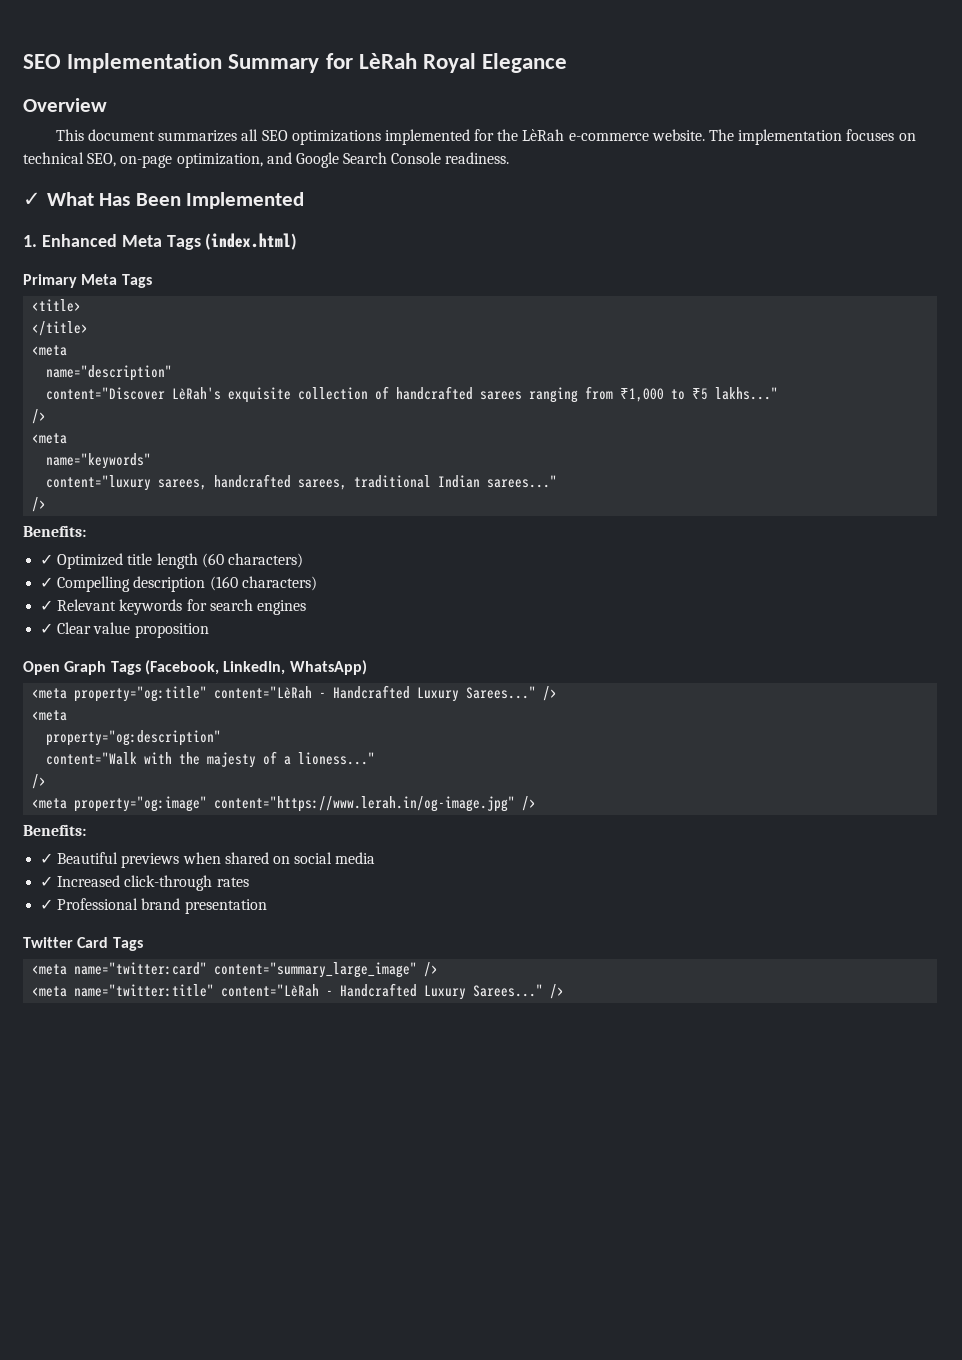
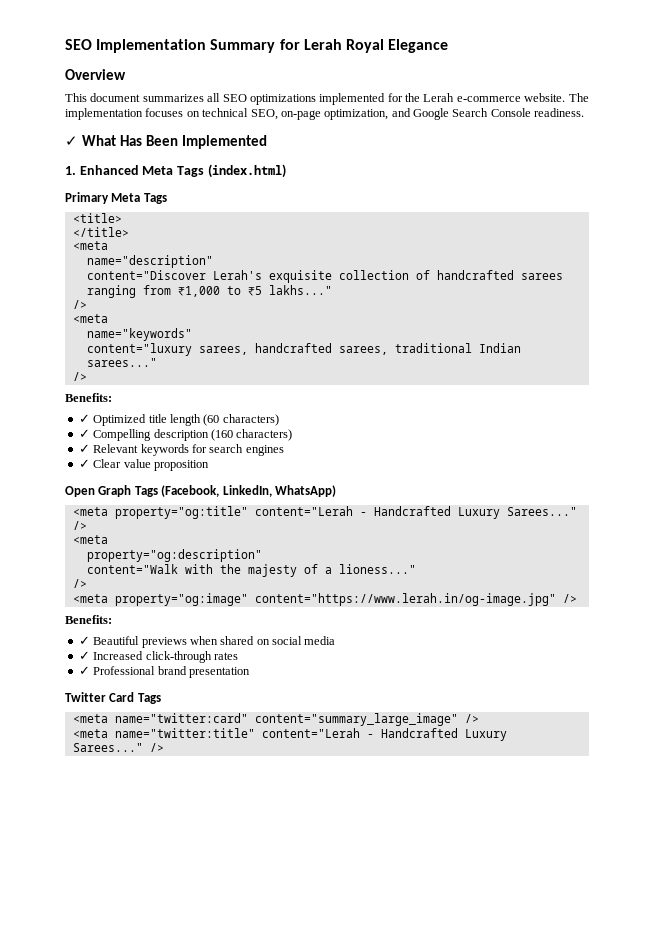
- SEO Implementation Summary for LèRah Royal Elegance
+ SEO Implementation Summary for Lerah Royal Elegance
- This document summarizes all SEO optimizations implemented for the LèRah e-commerce website.
+ This document summarizes all SEO optimizations implemented for the Lerah e-commerce website.
- content="Discover LèRah's exquisite collection of handcrafted sarees ranging from ₹1,000 to ₹5 lakhs..."
+ content="Discover Lerah's exquisite collection of handcrafted sarees ranging from ₹1,000 to ₹5 lakhs..."
- <meta property="og:title" content="LèRah - Handcrafted Luxury Sarees..."
+ <meta property="og:title" content="Lerah - Handcrafted Luxury Sarees..."
- <meta name="twitter:title" content="LèRah - Handcrafted Luxury Sarees..."
+ <meta name="twitter:title" content="Lerah - Handcrafted Luxury Sarees..."

